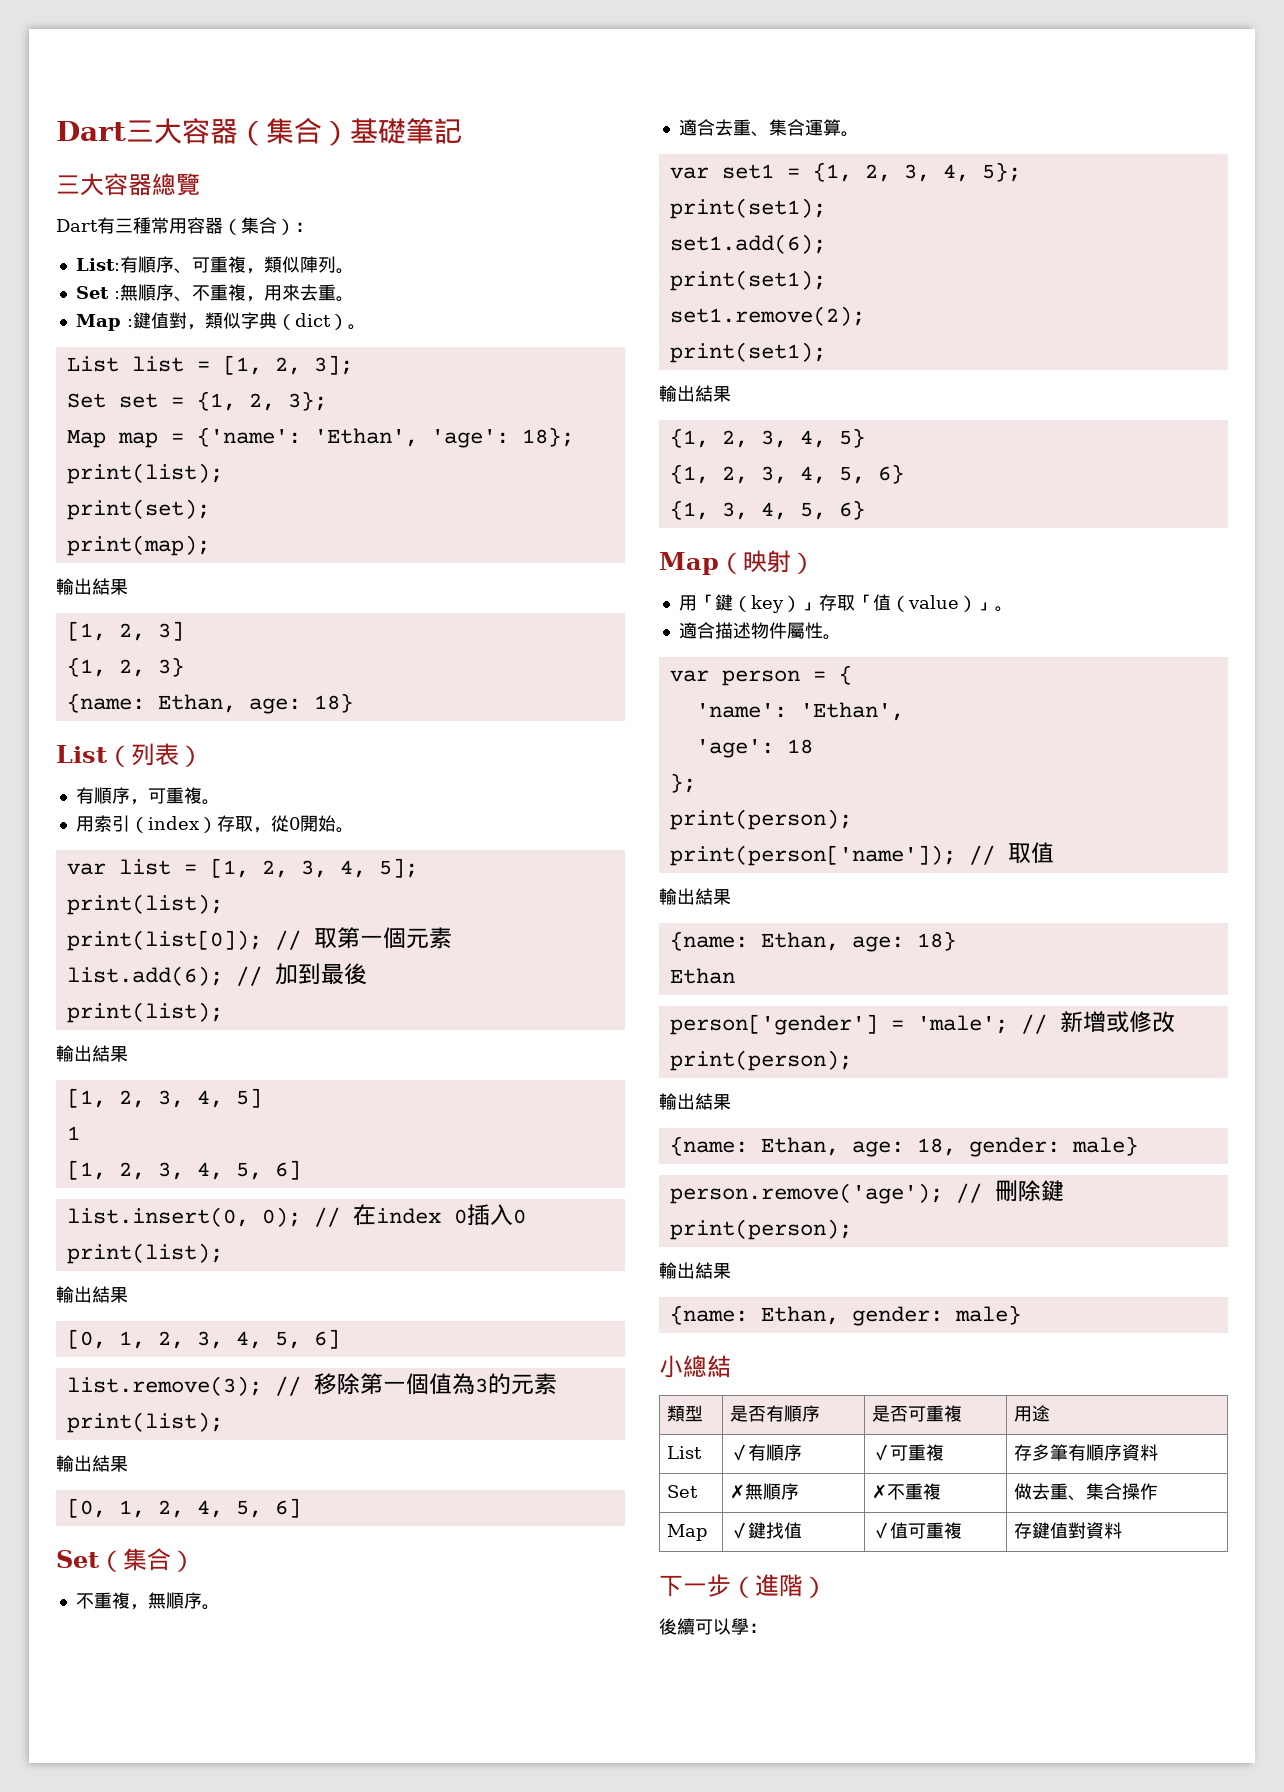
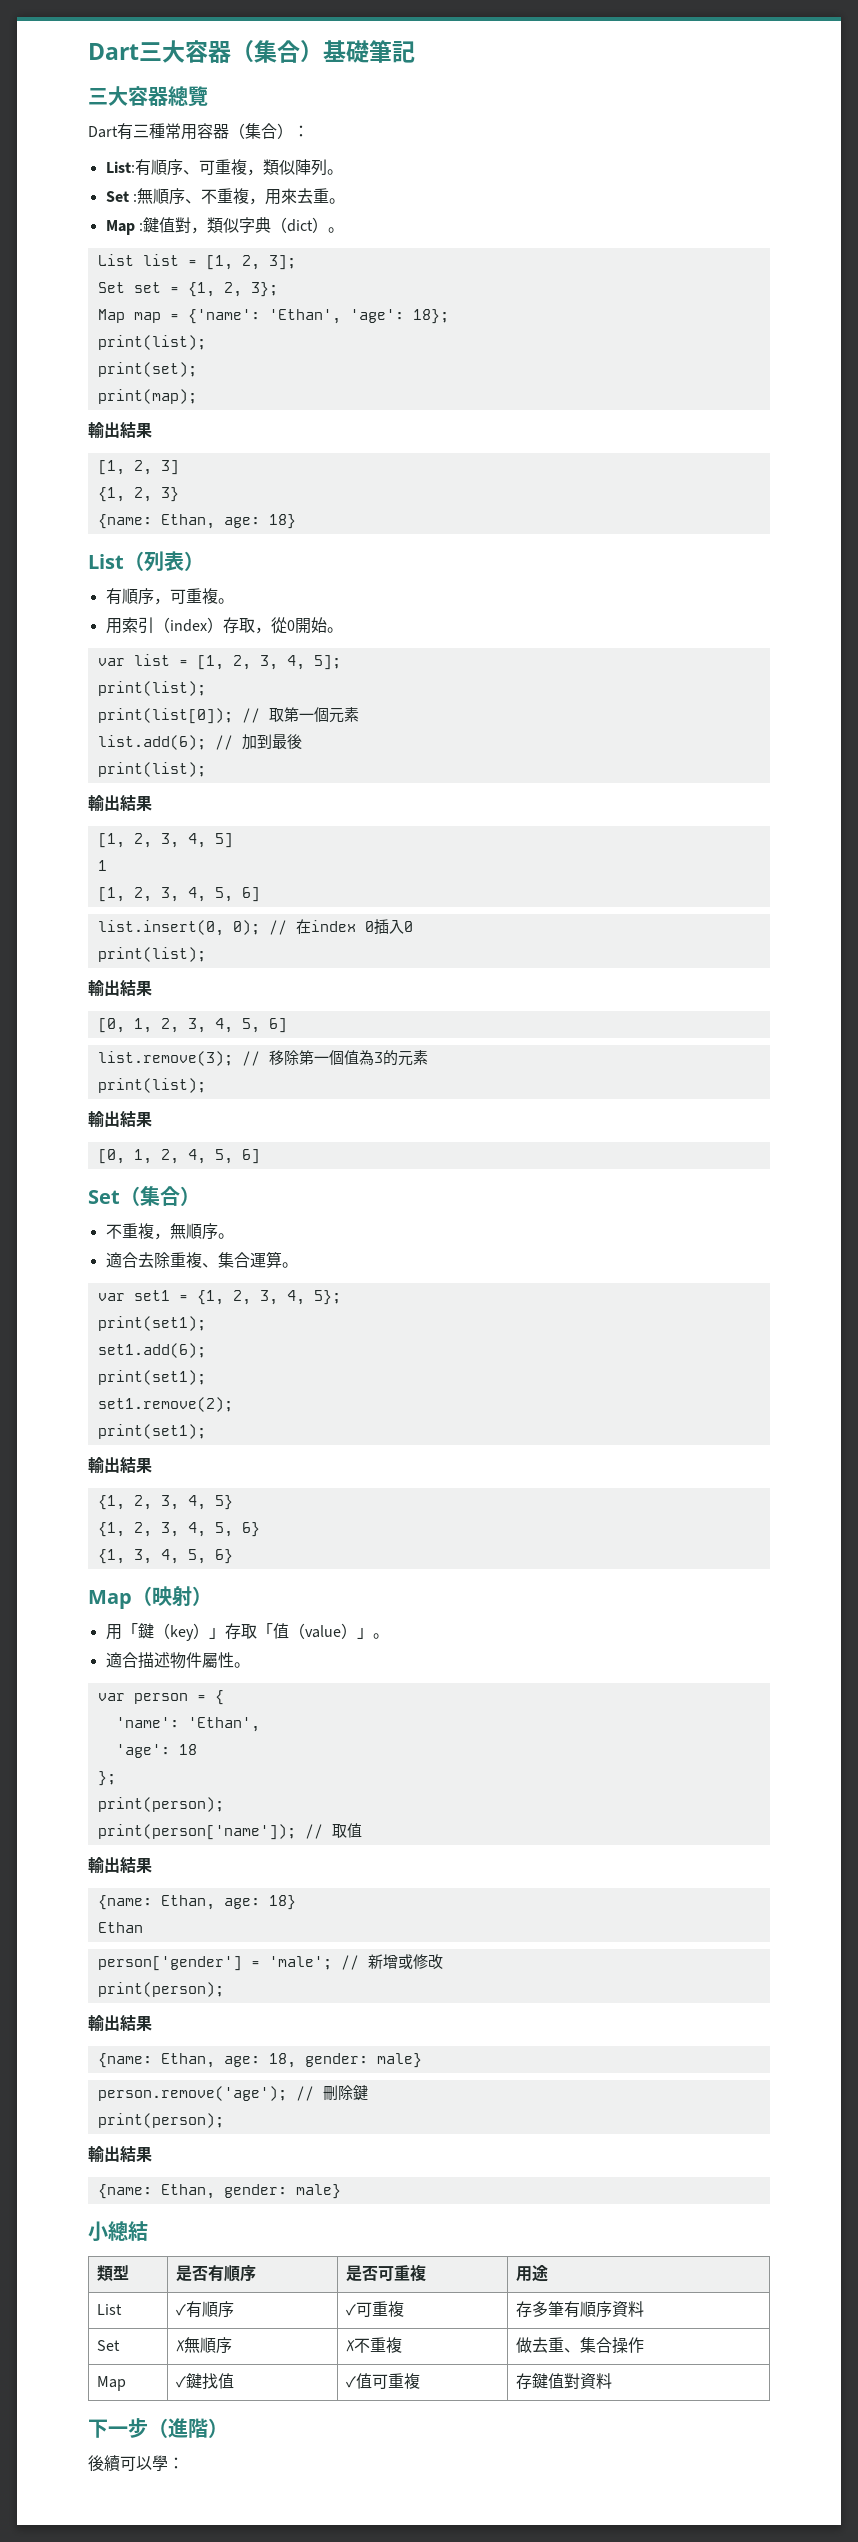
- 適合去重、集合運算。
+ 適合去除重複、集合運算。

